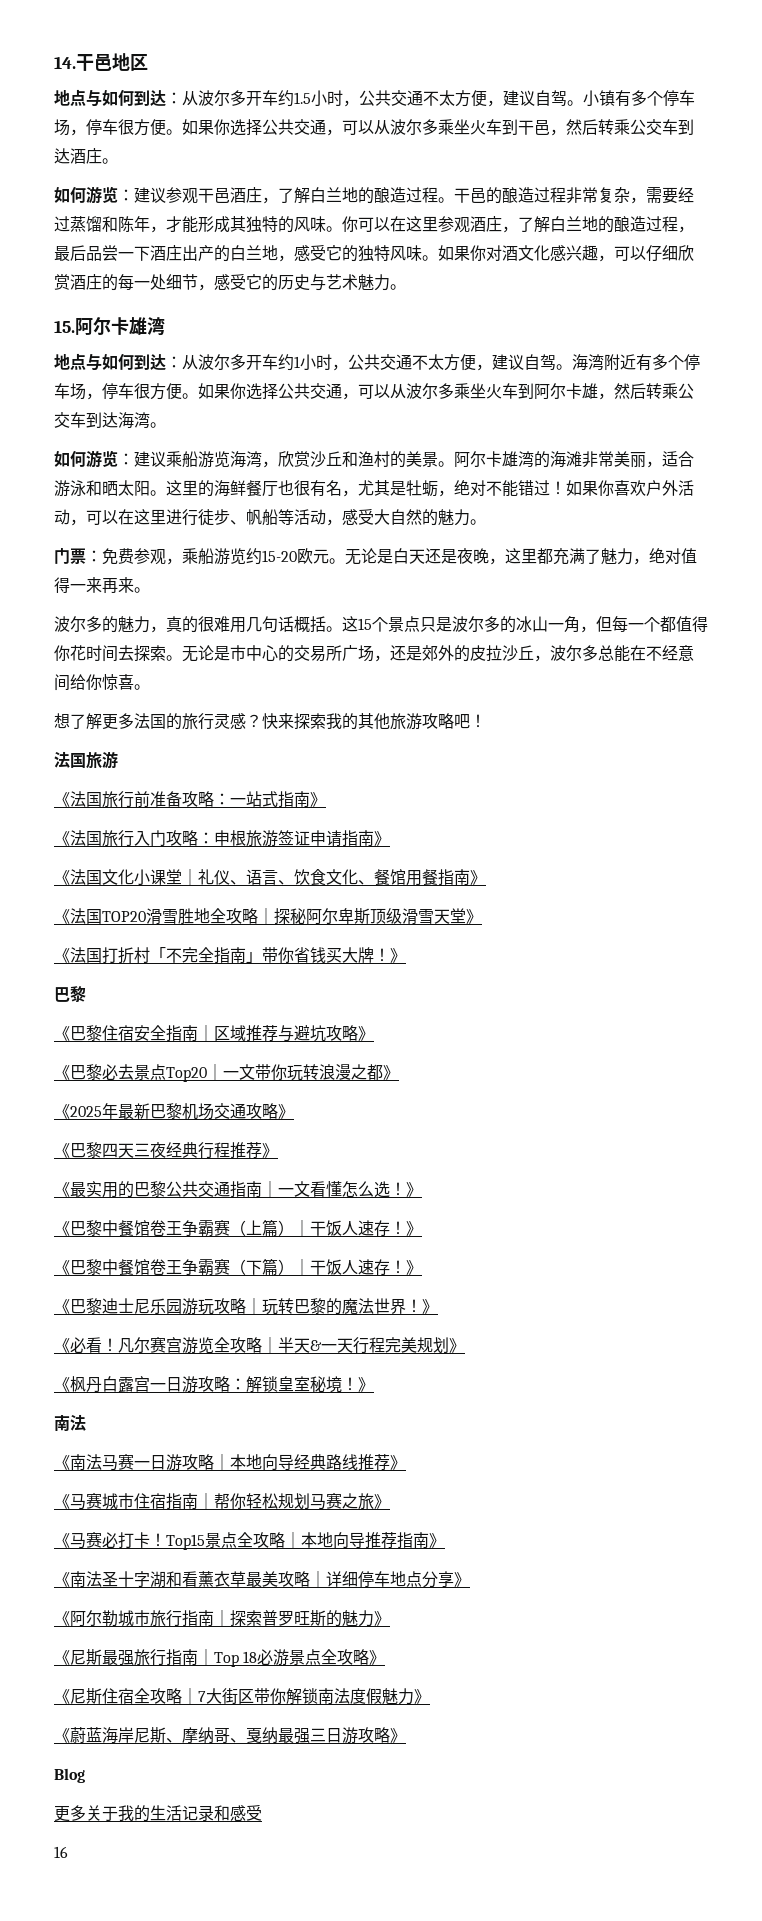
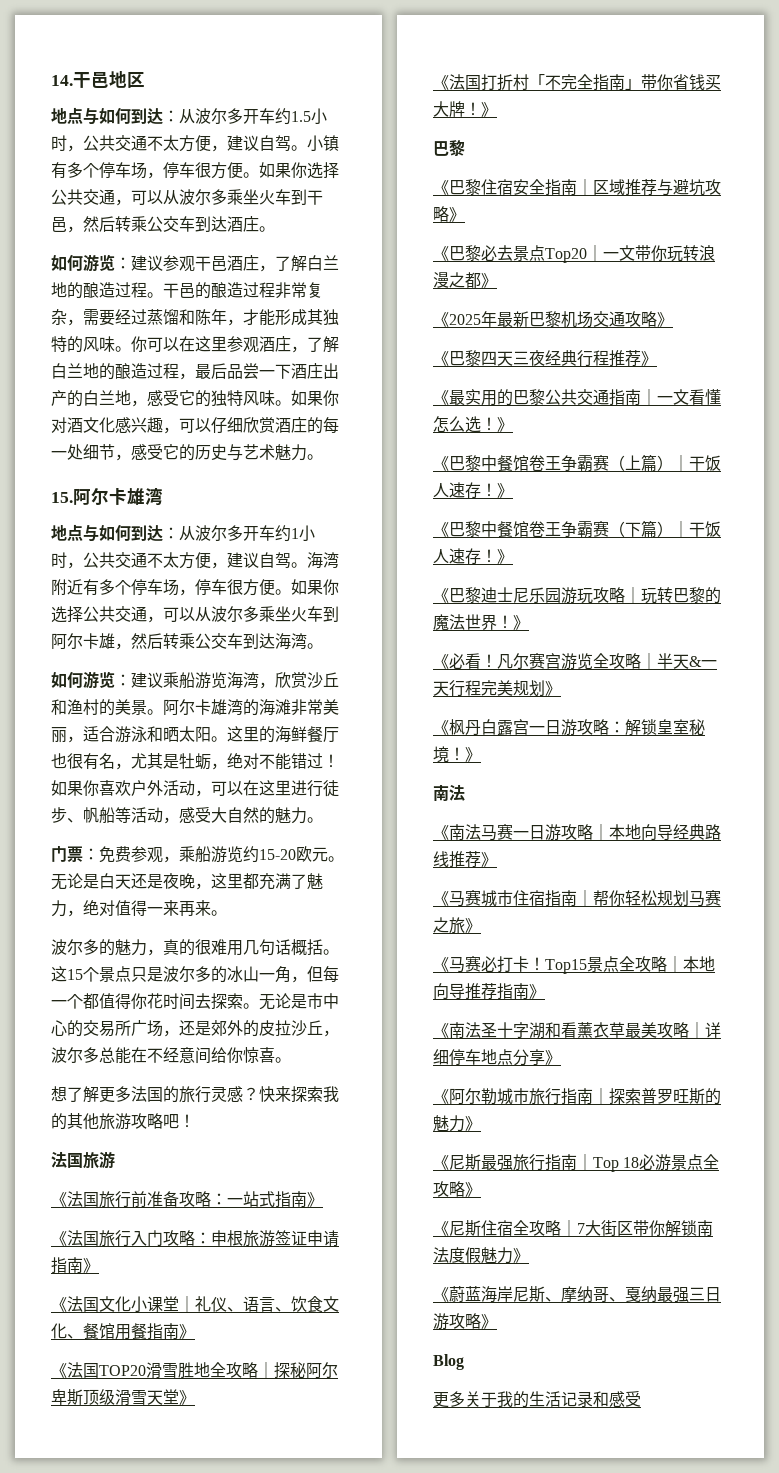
- 16

